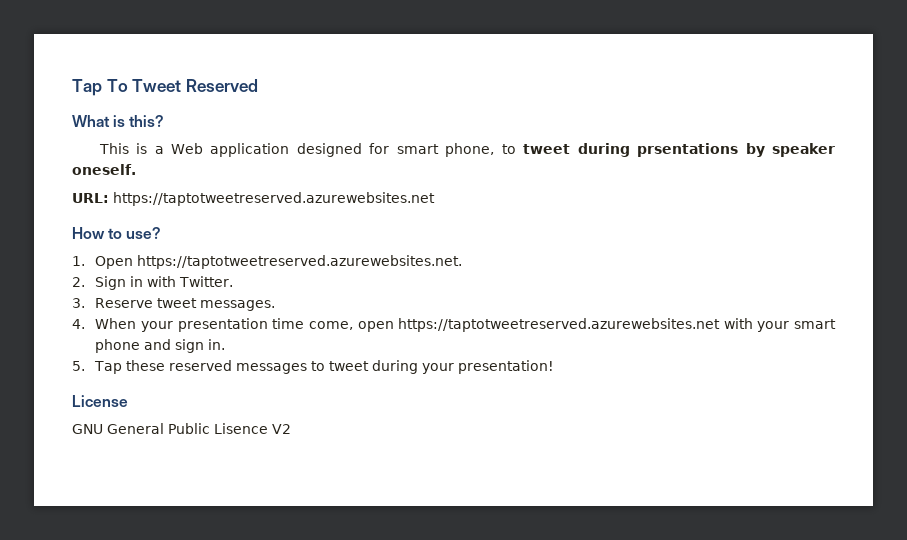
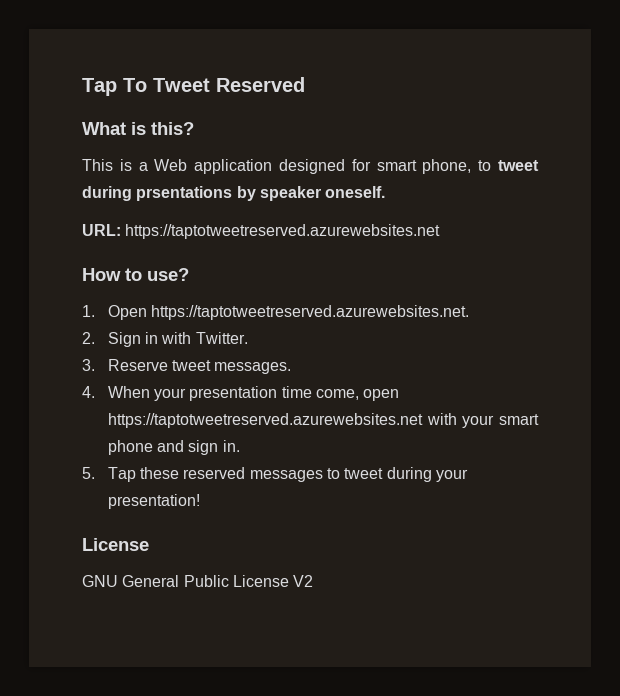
- GNU General Public Lisence V2
+ GNU General Public License V2

